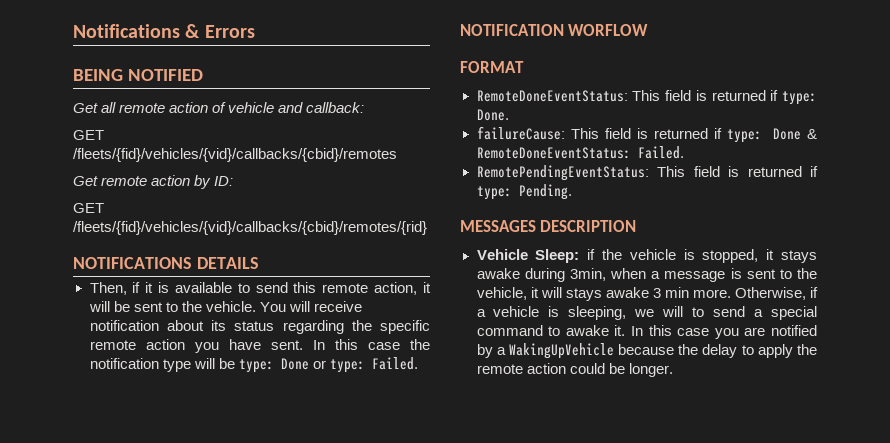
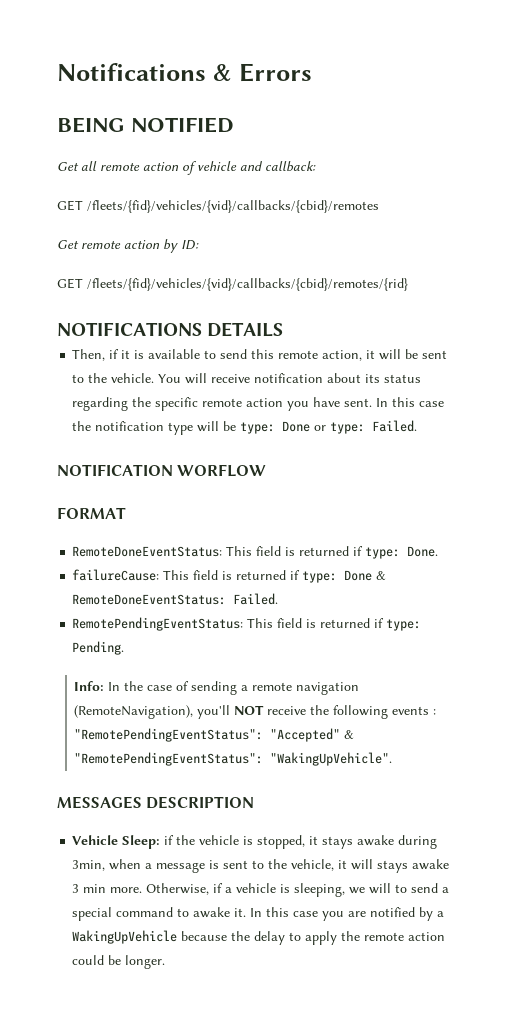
+ Info: In the case of sending a remote navigation (RemoteNavigation), you'll NOT receive the following events : "RemotePendingEventStatus": "Accepted" & "RemotePendingEventStatus": "WakingUpVehicle".

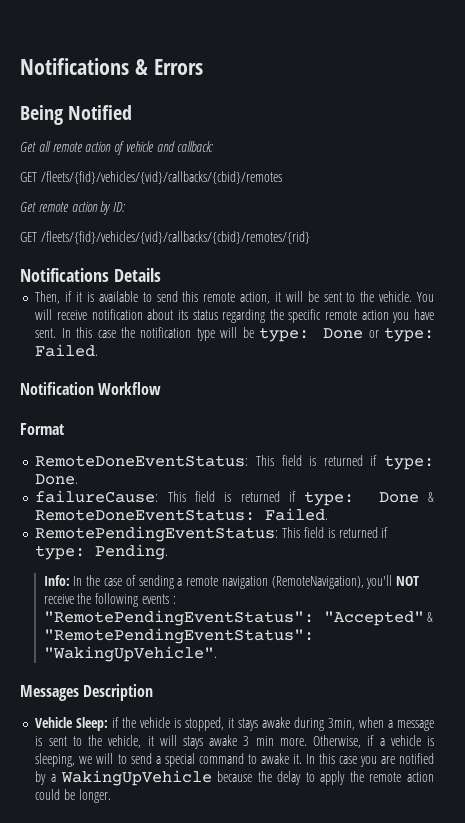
- BEING NOTIFIED
+ Being Notified
- NOTIFICATIONS DETAILS
+ Notifications Details
- NOTIFICATION WORFLOW
- FORMAT
+ Notification Workflow
+ Format
- MESSAGES DESCRIPTION
+ Messages Description

